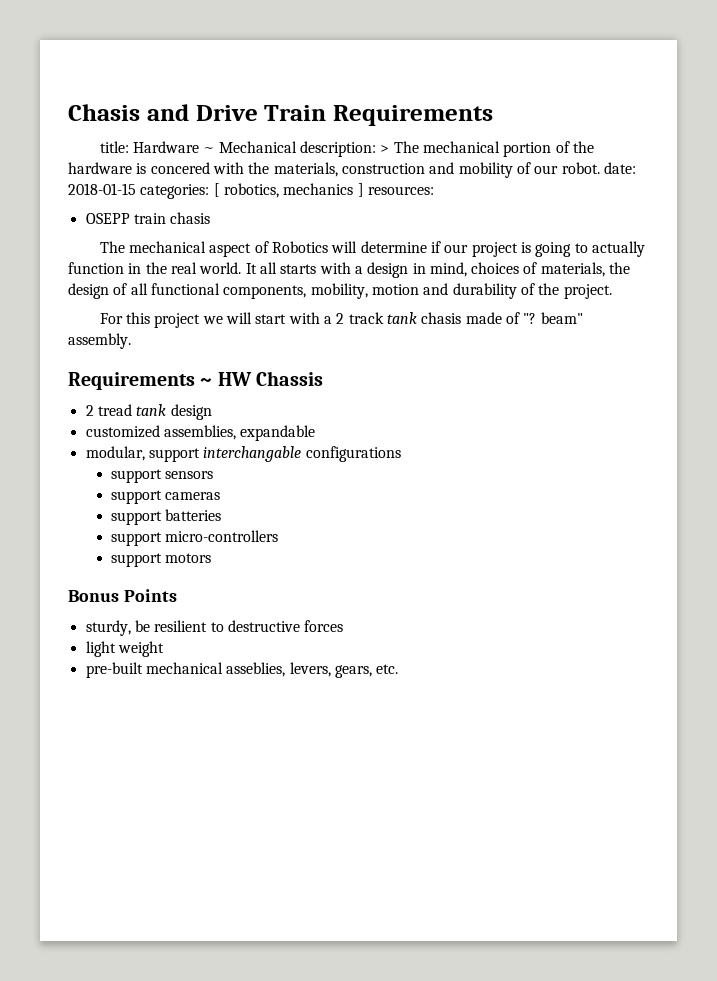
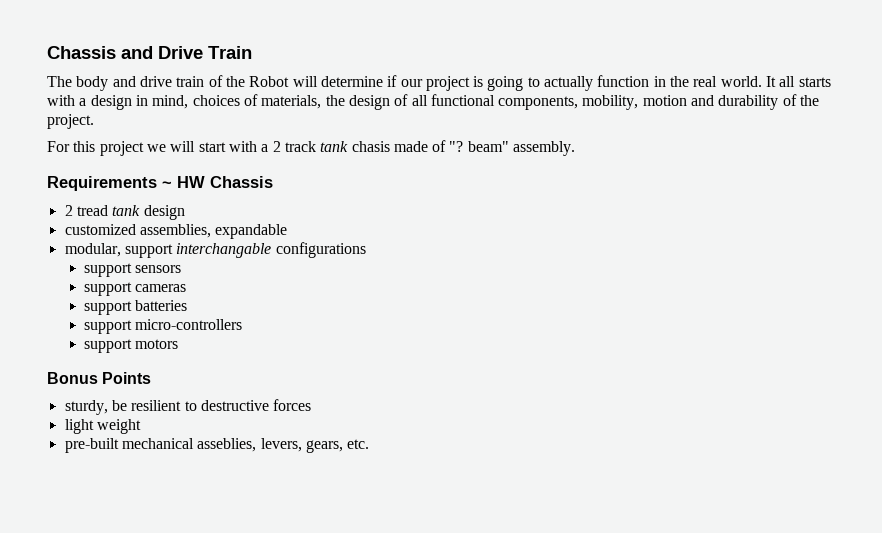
- Chasis and Drive Train Requirements
- title: Hardware ~ Mechanical description: > The mechanical portion of the hardware is concered with the materials, construction and mobility of our robot. date: 2018-01-15 categories: [ robotics, mechanics ] resources:
- OSEPP train chasis
- The mechanical aspect of Robotics will determine if our project is going to actually function in the real world.
+ Chassis and Drive Train
+ The body and drive train of the Robot will determine if our project is going to actually function in the real world.

